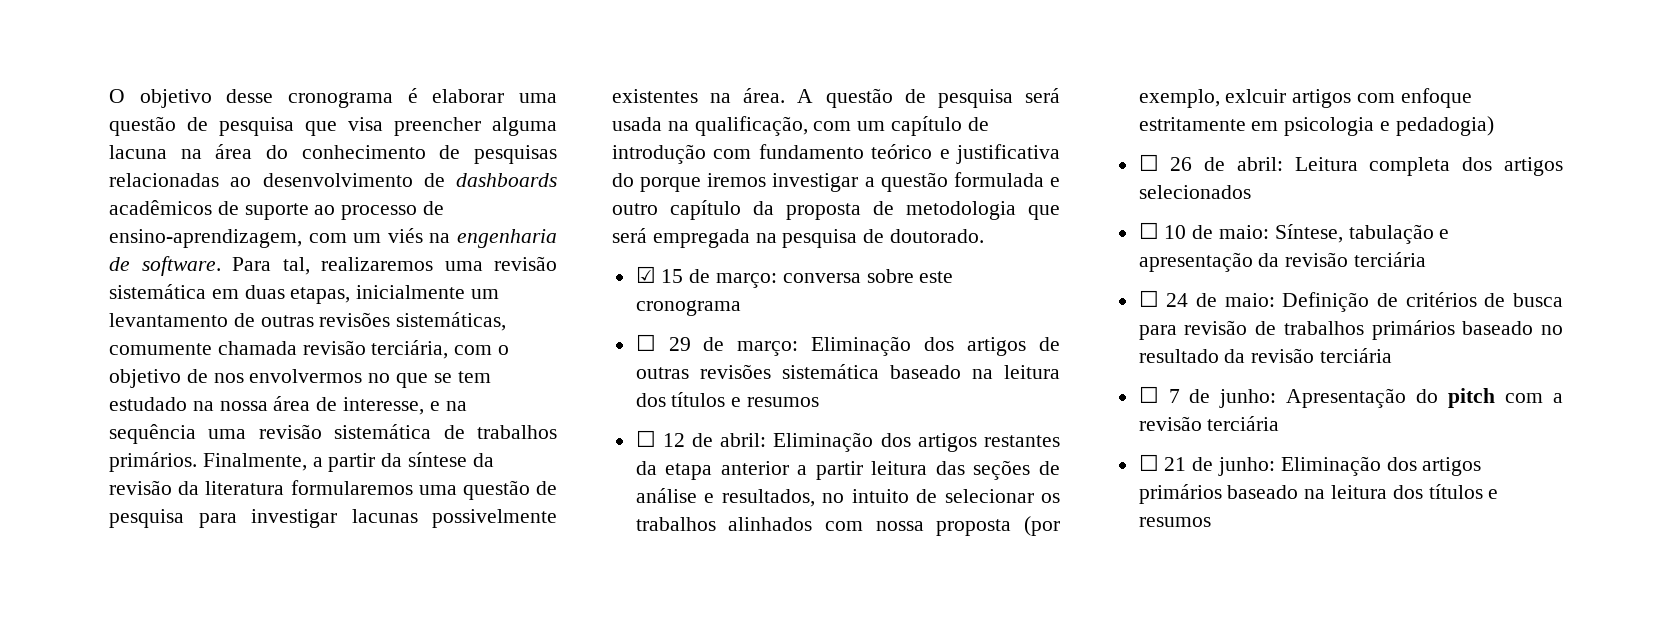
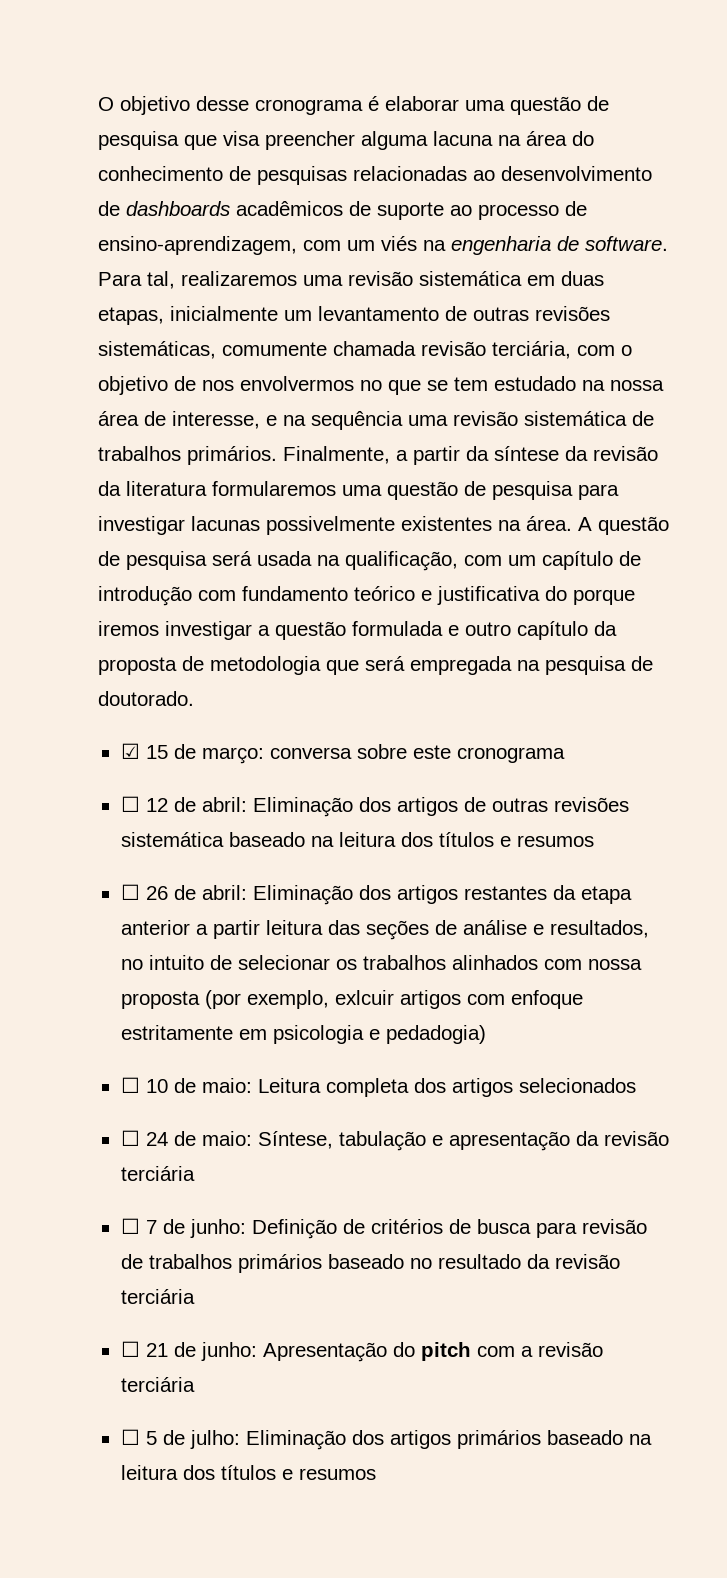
- ☐ 29 de março: Eliminação dos artigos de outras revisões sistemática baseado na leitura dos títulos e resumos
+ ☐ 12 de abril: Eliminação dos artigos de outras revisões sistemática baseado na leitura dos títulos e resumos
- ☐ 12 de abril: Eliminação dos artigos restantes da etapa anterior a partir leitura das seções de análise e resultados, no intuito de selecionar os trabalhos alinhados com nossa proposta (por exemplo, exlcuir artigos com enfoque estritamente em psicologia e pedadogia)
+ ☐ 26 de abril: Eliminação dos artigos restantes da etapa anterior a partir leitura das seções de análise e resultados, no intuito de selecionar os trabalhos alinhados com nossa proposta (por exemplo, exlcuir artigos com enfoque estritamente em psicologia e pedadogia)
- ☐ 26 de abril: Leitura completa dos artigos selecionados
+ ☐ 10 de maio: Leitura completa dos artigos selecionados
- ☐ 10 de maio: Síntese, tabulação e apresentação da revisão terciária
+ ☐ 24 de maio: Síntese, tabulação e apresentação da revisão terciária
- ☐ 24 de maio: Definição de critérios de busca para revisão de trabalhos primários baseado no resultado da revisão terciária
+ ☐ 7 de junho: Definição de critérios de busca para revisão de trabalhos primários baseado no resultado da revisão terciária
- ☐ 7 de junho: Apresentação do pitch com a revisão terciária
+ ☐ 21 de junho: Apresentação do pitch com a revisão terciária
- ☐ 21 de junho: Eliminação dos artigos primários baseado na leitura dos títulos e resumos
+ ☐ 5 de julho: Eliminação dos artigos primários baseado na leitura dos títulos e resumos

